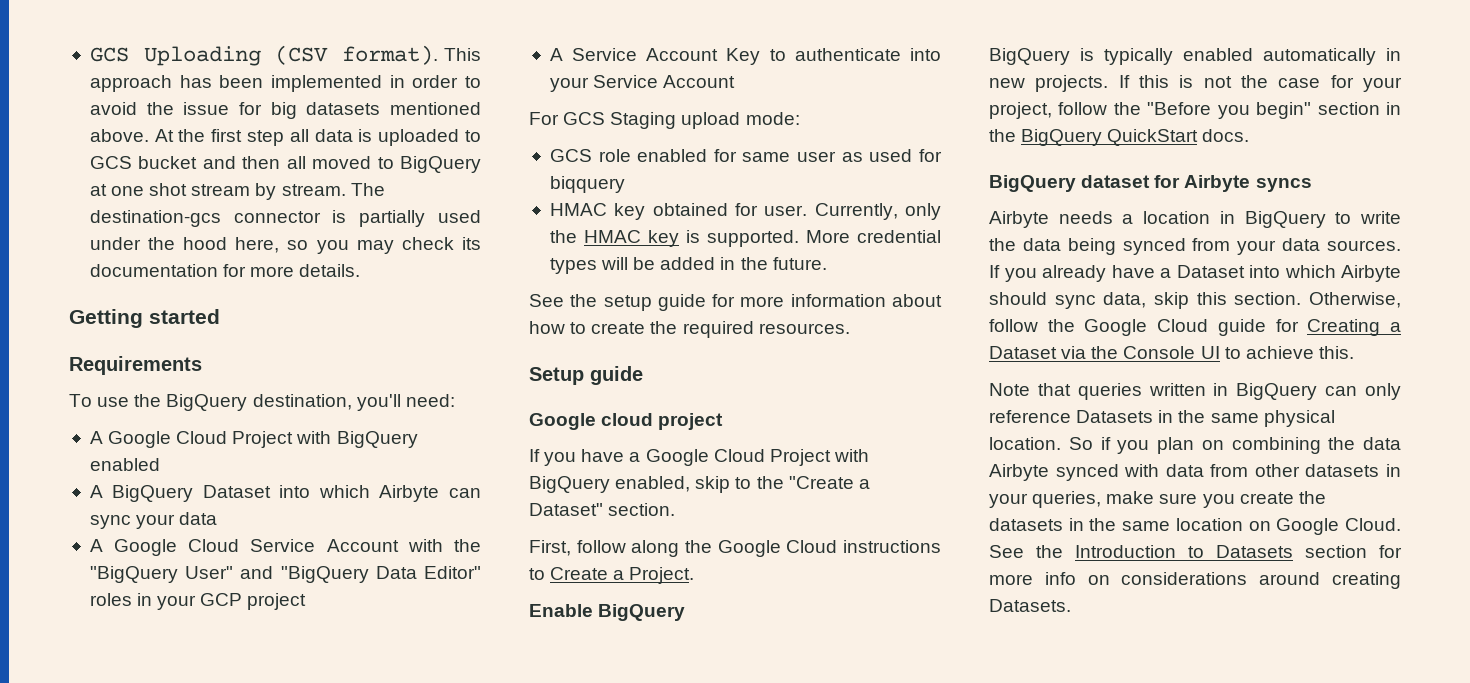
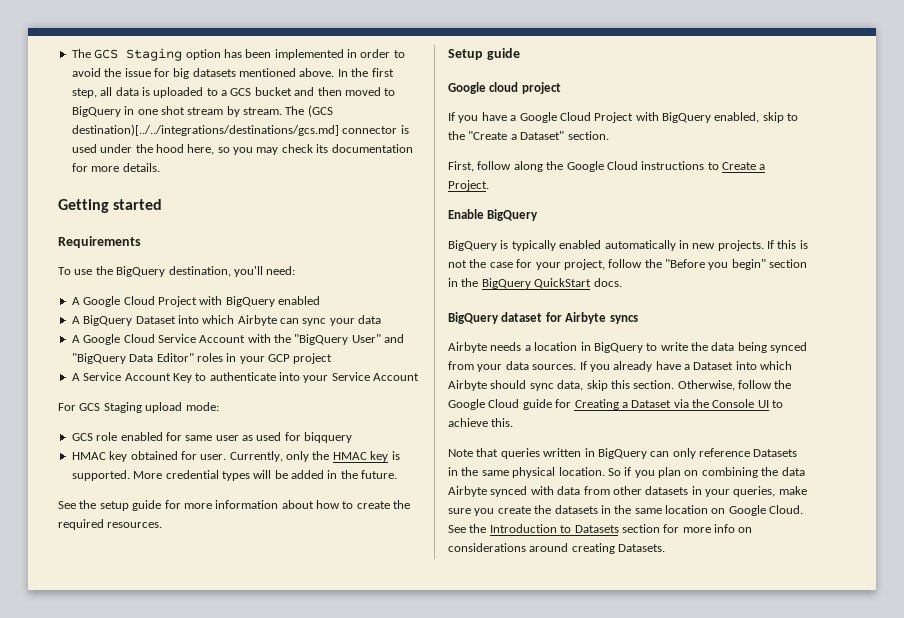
- GCS Uploading (CSV format). This approach has been implemented in order to avoid the issue for big datasets mentioned above.
+ The GCS Staging option has been implemented in order to avoid the issue for big datasets mentioned above.
- At the first step all data is uploaded to GCS bucket and then all moved to BigQuery at one shot stream by stream.
+ In the first step, all data is uploaded to a GCS bucket and then moved to BigQuery in one shot stream by stream.
- The destination-gcs connector is partially used under the hood here, so you may check its documentation for more details.
+ The (GCS destination)[../../integrations/destinations/gcs.md] connector is used under the hood here, so you may check its documentation for more details.

